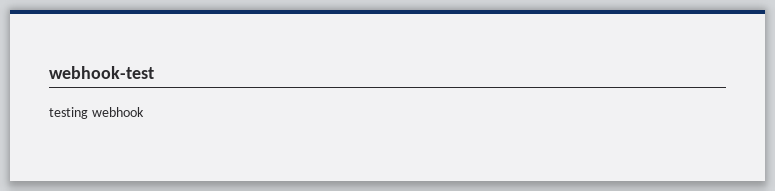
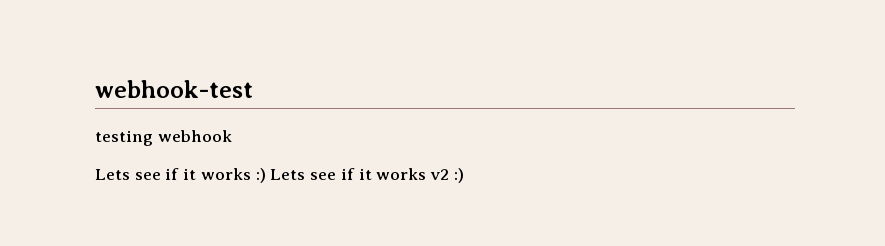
+ Lets see if it works :) Lets see if it works v2 :)

